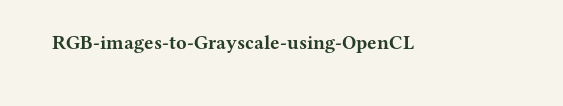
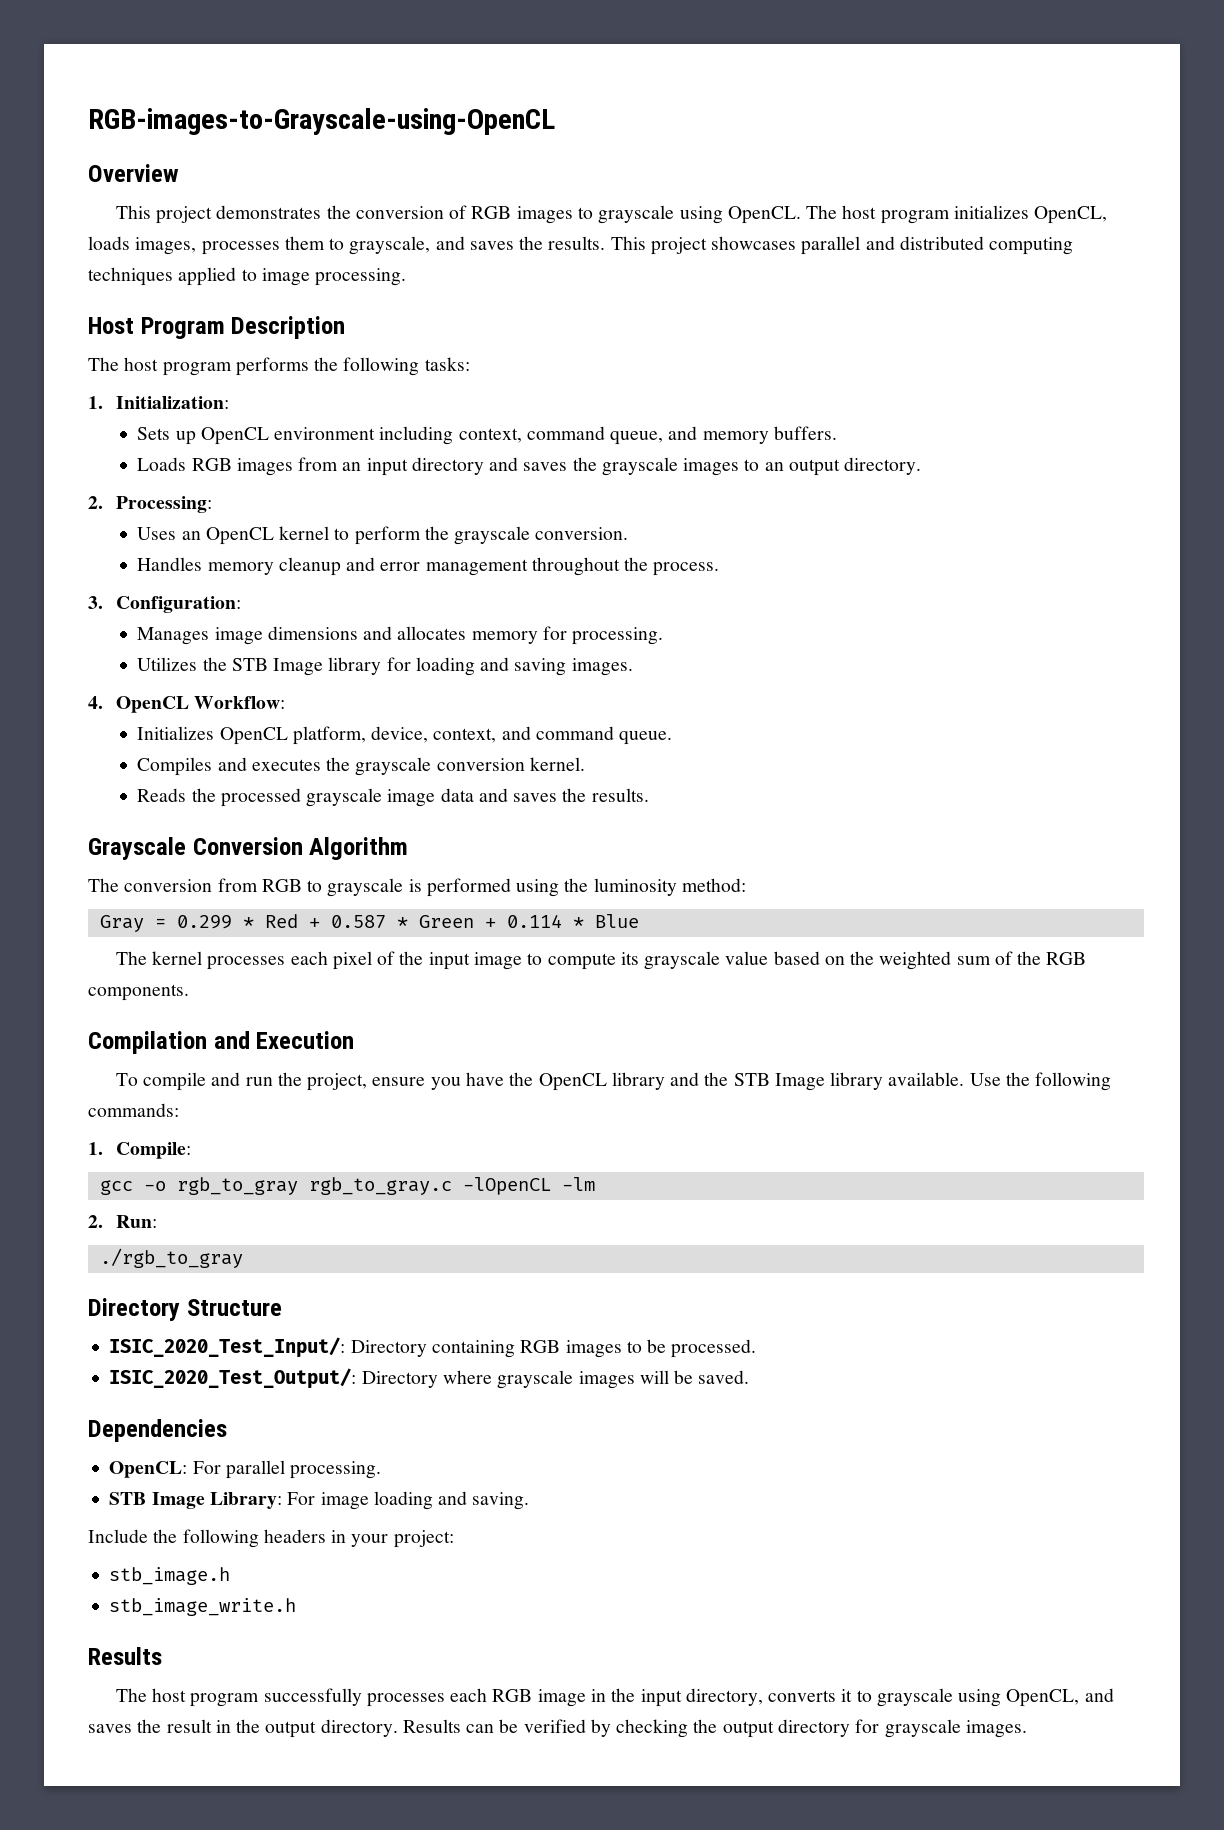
+ Overview
+ This project demonstrates the conversion of RGB images to grayscale using OpenCL. The host program initializes OpenCL, loads images, processes them to grayscale, and saves the results. This project showcases parallel and distributed computing techniques applied to image processing.
+ Host Program Description
+ The host program performs the following tasks:
+ 1. Initialization:
+ Sets up OpenCL environment including context, command queue, and memory buffers.
+ Loads RGB images from an input directory and saves the grayscale images to an output directory.
+ 2. Processing:
+ Uses an OpenCL kernel to perform the grayscale conversion.
+ Handles memory cleanup and error management throughout the process.
+ 3. Configuration:
+ Manages image dimensions and allocates memory for processing.
+ Utilizes the STB Image library for loading and saving images.
+ 4. OpenCL Workflow:
+ Initializes OpenCL platform, device, context, and command queue.
+ Compiles and executes the grayscale conversion kernel.
+ Reads the processed grayscale image data and saves the results.
+ Grayscale Conversion Algorithm
+ The conversion from RGB to grayscale is performed using the luminosity method:
+ Gray = 0.299 * Red + 0.587 * Green + 0.114 * Blue
+ The kernel processes each pixel of the input image to compute its grayscale value based on the weighted sum of the RGB components.
+ Compilation and Execution
+ To compile and run the project, ensure you have the OpenCL library and the STB Image library available. Use the following commands:
+ 1. Compile:
+ gcc -o rgb_to_gray rgb_to_gray.c -lOpenCL -lm
+ 2. Run:
+ ./rgb_to_gray
+ Directory Structure
+ ISIC_2020_Test_Input/: Directory containing RGB images to be processed.
+ ISIC_2020_Test_Output/: Directory where grayscale images will be saved.
+ Dependencies
+ OpenCL: For parallel processing.
+ STB Image Library: For image loading and saving.
+ Include the following headers in your project:
+ stb_image.h
+ stb_image_write.h
+ Results
+ The host program successfully processes each RGB image in the input directory, converts it to grayscale using OpenCL, and saves the result in the output directory. Results can be verified by checking the output directory for grayscale images.

